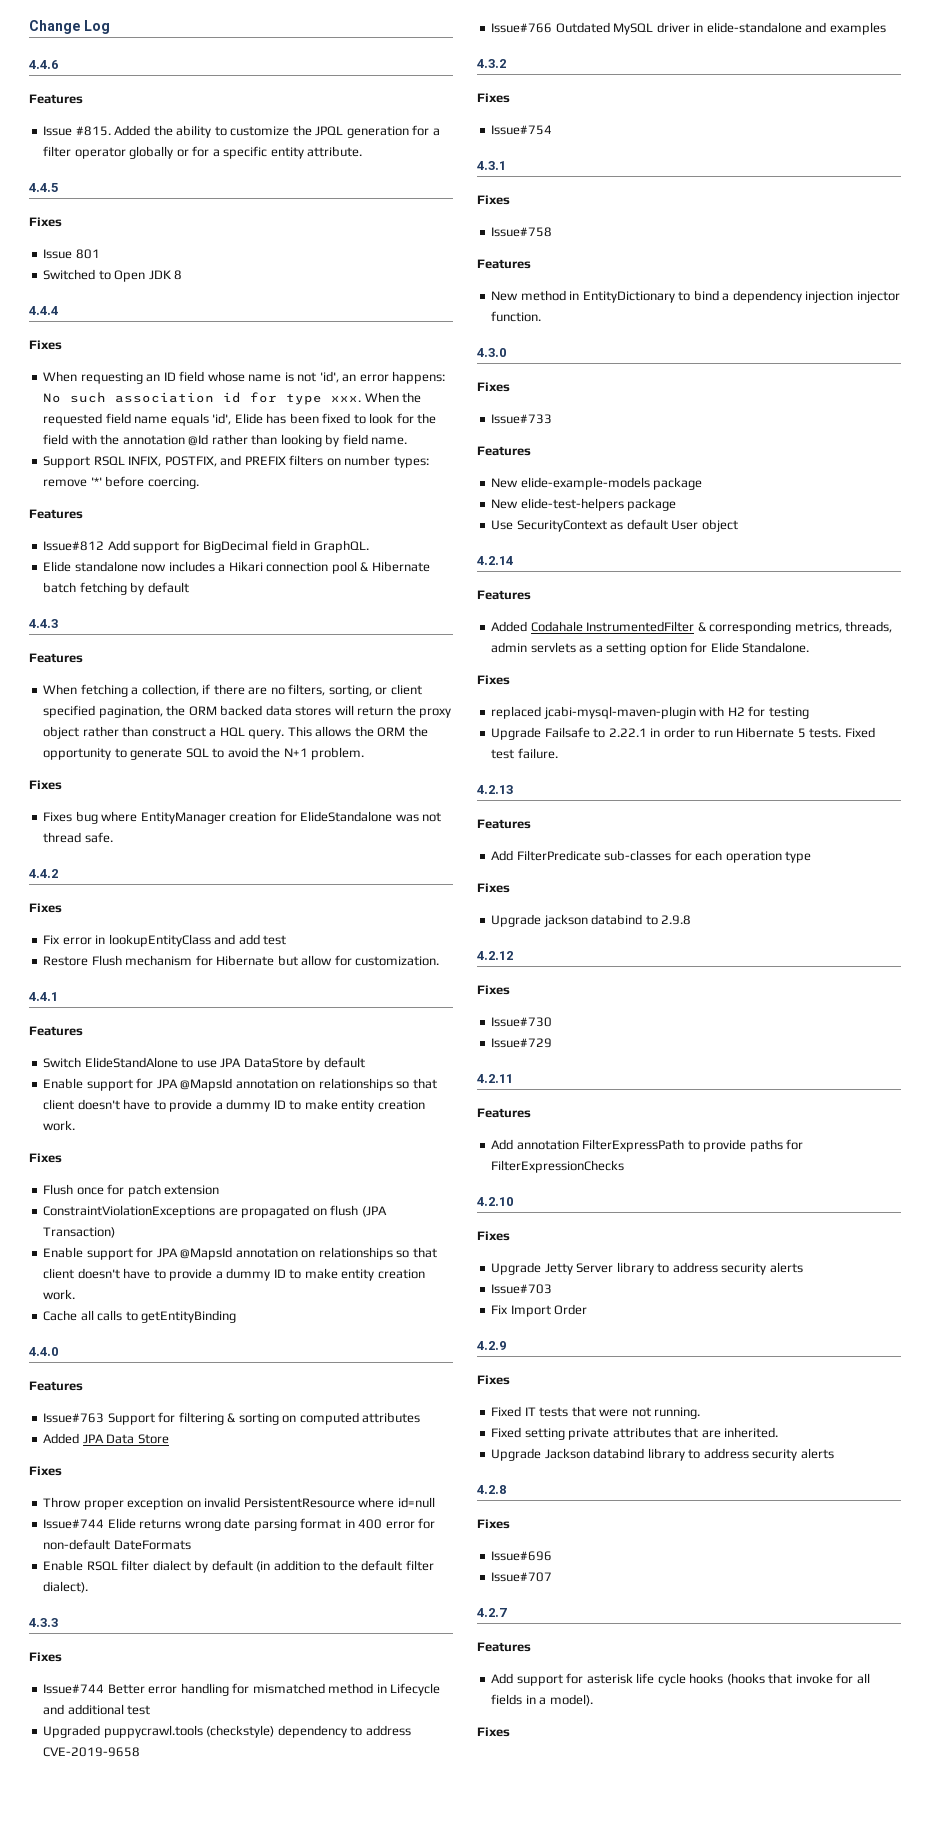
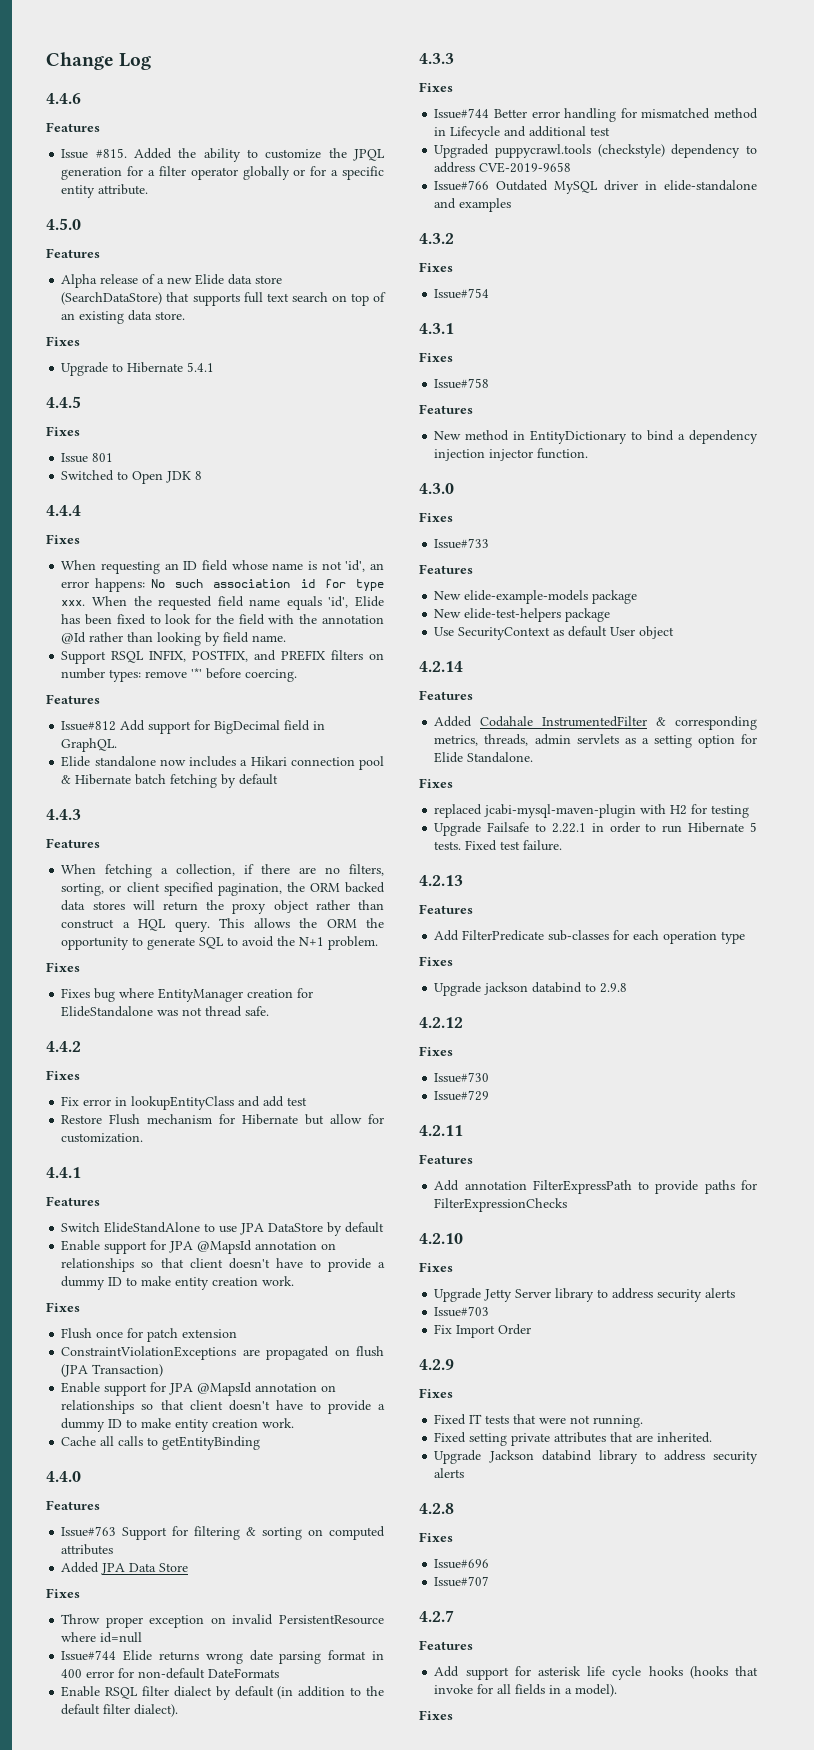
+ 4.5.0
+ Features
+ Alpha release of a new Elide data store (SearchDataStore) that supports full text search on top of an existing data store.
+ Fixes
+ Upgrade to Hibernate 5.4.1

